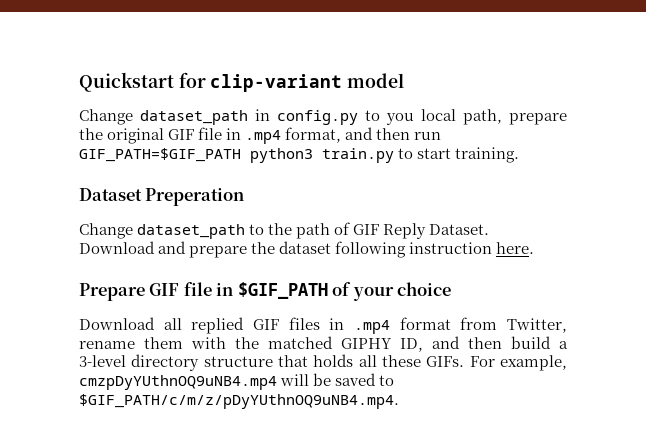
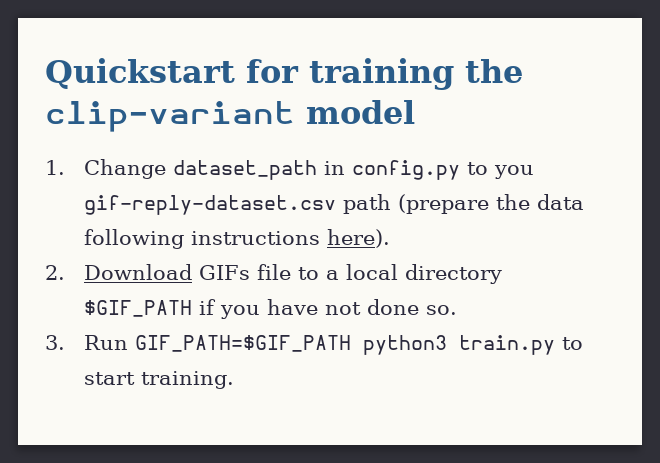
- Quickstart for clip-variant model
+ Quickstart for training the clip-variant model
- Change dataset_path in config.py to you local path, prepare the original GIF file in .mp4 format, and then run GIF_PATH=$GIF_PATH python3 train.py to start training.
+ 1. Change dataset_path in config.py to you gif-reply-dataset.csv path (prepare the data following instructions here).
+ 2. Download GIFs file to a local directory $GIF_PATH if you have not done so.
+ 3. Run GIF_PATH=$GIF_PATH python3 train.py to start training.
- Dataset Preperation
- Change dataset_path to the path of GIF Reply Dataset. Download and prepare the dataset following instruction here.
- Prepare GIF file in $GIF_PATH of your choice
- Download all replied GIF files in .mp4 format from Twitter, rename them with the matched GIPHY ID, and then build a 3-level directory structure that holds all these GIFs. For example, cmzpDyYUthnOQ9uNB4.mp4 will be saved to $GIF_PATH/c/m/z/pDyYUthnOQ9uNB4.mp4.

